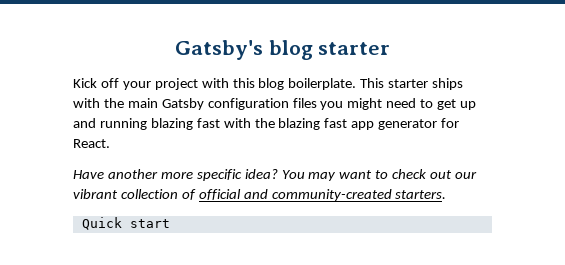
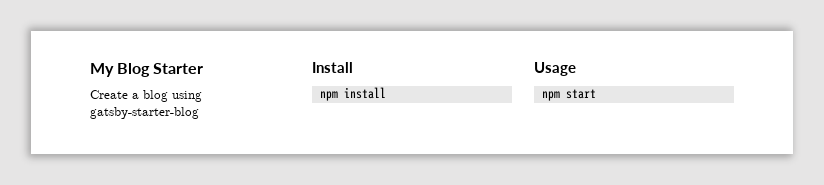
- Gatsby's blog starter
- Kick off your project with this blog boilerplate. This starter ships with the main Gatsby configuration files you might need to get up and running blazing fast with the blazing fast app generator for React.
- Have another more specific idea? You may want to check out our vibrant collection of official and community-created starters.
- Quick start
+ My Blog Starter
+ Create a blog using gatsby-starter-blog
+ Install
+ npm install
+ Usage
+ npm start

